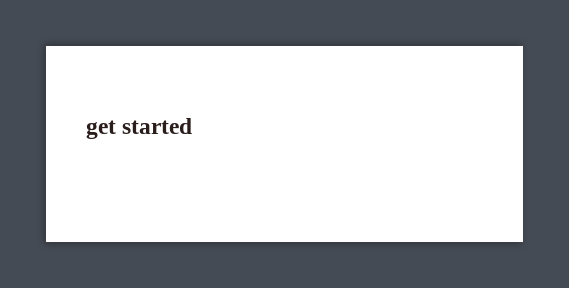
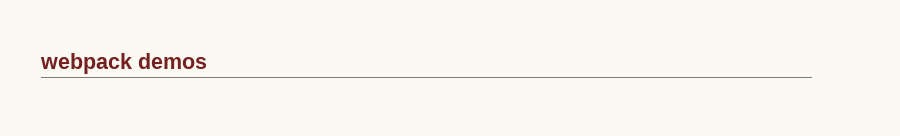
- get started
+ webpack demos

